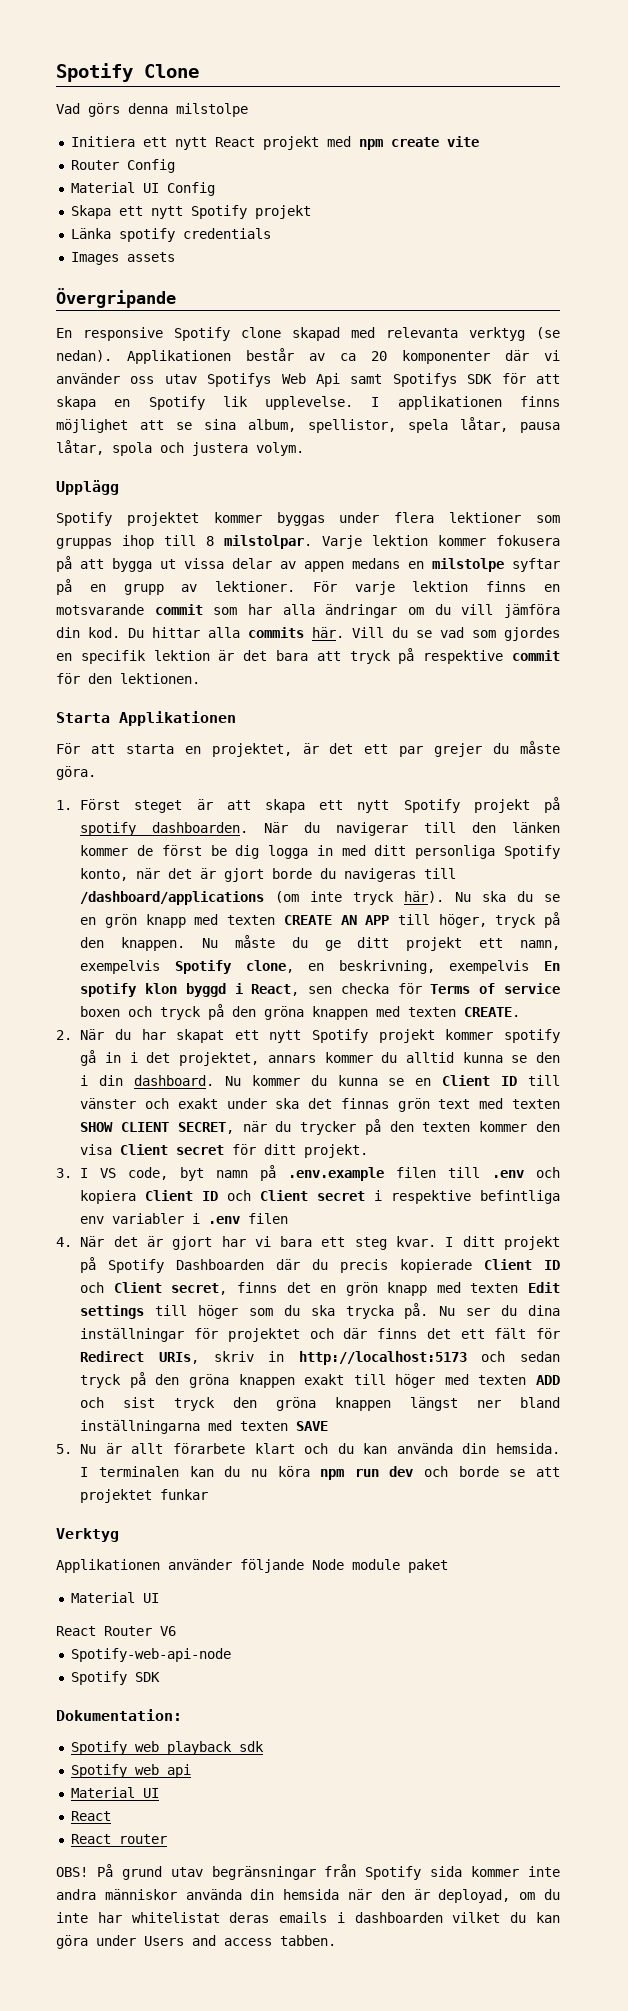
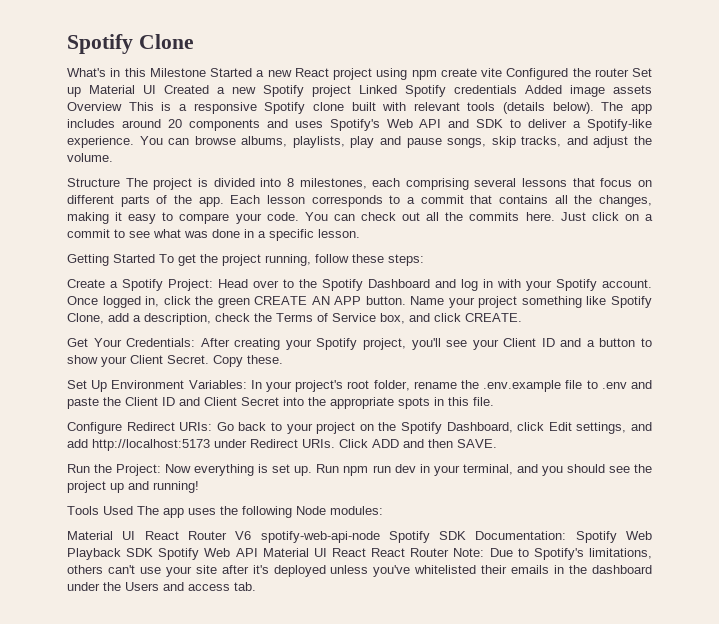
- Vad görs denna milstolpe
- Initiera ett nytt React projekt med npm create vite
- Router Config
- Material UI Config
- Skapa ett nytt Spotify projekt
- Länka spotify credentials
- Images assets
- Övergripande
- En responsive Spotify clone skapad med relevanta verktyg (se nedan). Applikationen består av ca 20 komponenter där vi använder oss utav Spotifys Web Api samt Spotifys SDK för att skapa en Spotify lik upplevelse. I applikationen finns möjlighet att se sina album, spellistor, spela låtar, pausa låtar, spola och justera volym.
- Upplägg
- Spotify projektet kommer byggas under flera lektioner som gruppas ihop till 8 milstolpar. Varje lektion kommer fokusera på att bygga ut vissa delar av appen medans en milstolpe syftar på en grupp av lektioner. För varje lektion finns en motsvarande commit som har alla ändringar om du vill jämföra din kod. Du hittar alla commits här. Vill du se vad som gjordes en specifik lektion är det bara att tryck på respektive commit för den lektionen.
- Starta Applikationen
- För att starta en projektet, är det ett par grejer du måste göra.
- 1. Först steget är att skapa ett nytt Spotify projekt på spotify dashboarden. När du navigerar till den länken kommer de först be dig logga in med ditt personliga Spotify konto, när det är gjort borde du navigeras till /dashboard/applications (om inte tryck här). Nu ska du se en grön knapp med texten CREATE AN APP till höger, tryck på den knappen. Nu måste du ge ditt projekt ett namn, exempelvis Spotify clone, en beskrivning, exempelvis En spotify klon byggd i React, sen checka för Terms of service boxen och tryck på den gröna knappen med texten CREATE.
- 2. När du har skapat ett nytt Spotify projekt kommer spotify gå in i det projektet, annars kommer du alltid kunna se den i din dashboard. Nu kommer du kunna se en Client ID till vänster och exakt under ska det finnas grön text med texten SHOW CLIENT SECRET, när du trycker på den texten kommer den visa Client secret för ditt projekt.
- 3. I VS code, byt namn på .env.example filen till .env och kopiera Client ID och Client secret i respektive befintliga env variabler i .env filen
- 4. När det är gjort har vi bara ett steg kvar. I ditt projekt på Spotify Dashboarden där du precis kopierade Client ID och Client secret, finns det en grön knapp med texten Edit settings till höger som du ska trycka på. Nu ser du dina inställningar för projektet och där finns det ett fält för Redirect URIs, skriv in http://localhost:5173 och sedan tryck på den gröna knappen exakt till höger med texten ADD och sist tryck den gröna knappen längst ner bland inställningarna med texten SAVE
- 5. Nu är allt förarbete klart och du kan använda din hemsida. I terminalen kan du nu köra npm run dev och borde se att projektet funkar
- Verktyg
- Applikationen använder följande Node module paket
- Material UI
- React Router V6
- Spotify-web-api-node
- Spotify SDK
- Dokumentation:
- Spotify web playback sdk
- Spotify web api
- Material UI
- React
- React router
- OBS! På grund utav begränsningar från Spotify sida kommer inte andra människor använda din hemsida när den är deployad, om du inte har whitelistat deras emails i dashboarden vilket du kan göra under Users and access tabben.
+ What's in this Milestone Started a new React project using npm create vite Configured the router Set up Material UI Created a new Spotify project Linked Spotify credentials Added image assets Overview This is a responsive Spotify clone built with relevant tools (details below). The app includes around 20 components and uses Spotify's Web API and SDK to deliver a Spotify-like experience. You can browse albums, playlists, play and pause songs, skip tracks, and adjust the volume.
+ Structure The project is divided into 8 milestones, each comprising several lessons that focus on different parts of the app. Each lesson corresponds to a commit that contains all the changes, making it easy to compare your code. You can check out all the commits here. Just click on a commit to see what was done in a specific lesson.
+ Getting Started To get the project running, follow these steps:
+ Create a Spotify Project: Head over to the Spotify Dashboard and log in with your Spotify account. Once logged in, click the green CREATE AN APP button. Name your project something like Spotify Clone, add a description, check the Terms of Service box, and click CREATE.
+ Get Your Credentials: After creating your Spotify project, you'll see your Client ID and a button to show your Client Secret. Copy these.
+ Set Up Environment Variables: In your project's root folder, rename the .env.example file to .env and paste the Client ID and Client Secret into the appropriate spots in this file.
+ Configure Redirect URIs: Go back to your project on the Spotify Dashboard, click Edit settings, and add http://localhost:5173 under Redirect URIs. Click ADD and then SAVE.
+ Run the Project: Now everything is set up. Run npm run dev in your terminal, and you should see the project up and running!
+ Tools Used The app uses the following Node modules:
+ Material UI React Router V6 spotify-web-api-node Spotify SDK Documentation: Spotify Web Playback SDK Spotify Web API Material UI React React Router Note: Due to Spotify's limitations, others can't use your site after it's deployed unless you've whitelisted their emails in the dashboard under the Users and access tab.

